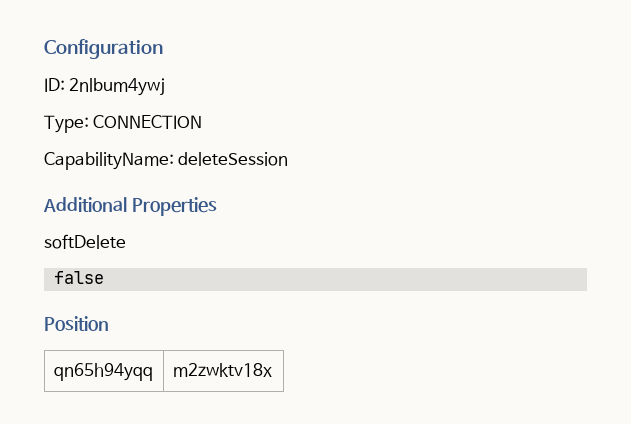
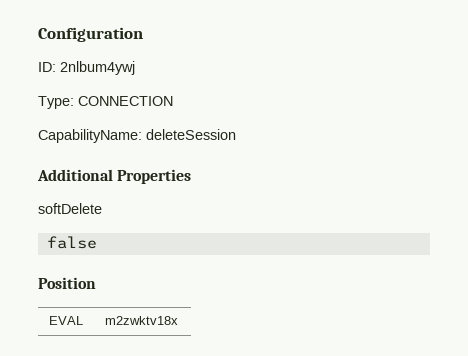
- qn65h94yqq | m2zwktv18x
+ EVAL | m2zwktv18x

